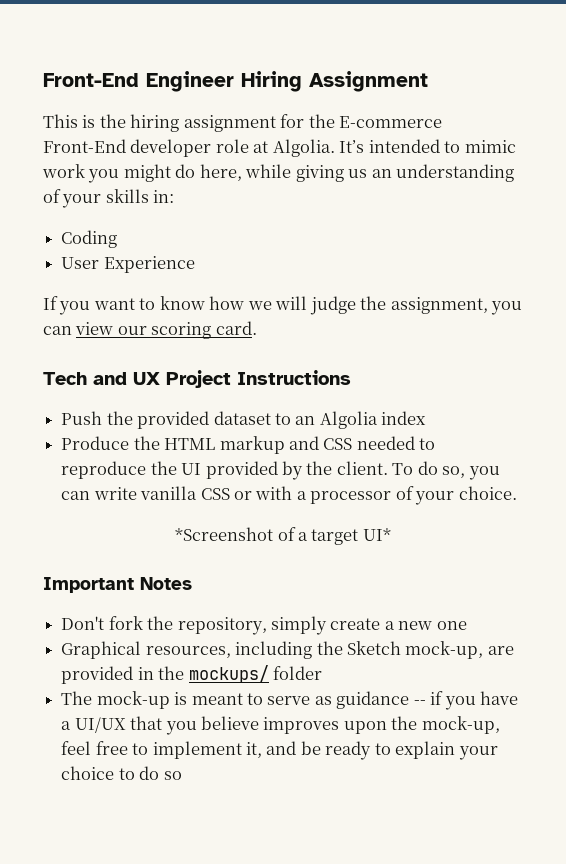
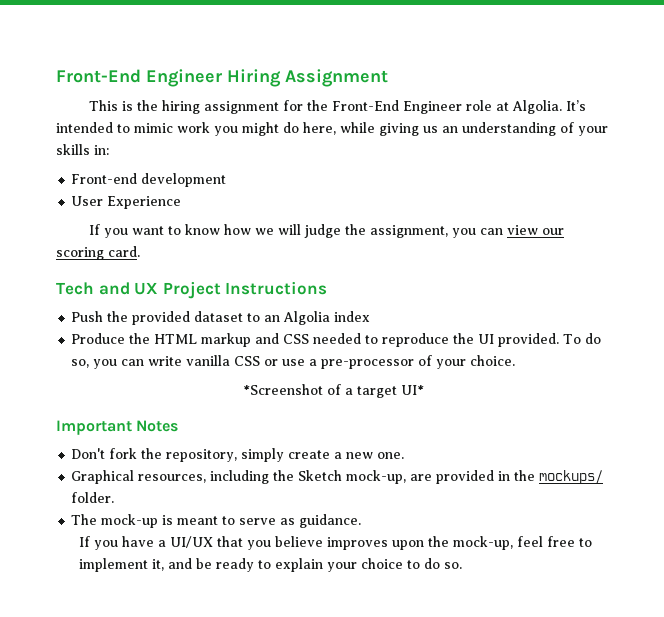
- This is the hiring assignment for the E-commerce Front-End developer role at Algolia.
+ This is the hiring assignment for the Front-End Engineer role at Algolia.
- Coding
+ Front-end development
- Produce the HTML markup and CSS needed to reproduce the UI provided by the client.
+ Produce the HTML markup and CSS needed to reproduce the UI provided.
- To do so, you can write vanilla CSS or with a processor of your choice.
+ To do so, you can write vanilla CSS or use a pre-processor of your choice.
- Don't fork the repository, simply create a new one
+ Don't fork the repository, simply create a new one.
- Graphical resources, including the Sketch mock-up, are provided in the mockups/ folder
+ Graphical resources, including the Sketch mock-up, are provided in the mockups/ folder.
- The mock-up is meant to serve as guidance -- if you have a UI/UX that you believe improves upon the mock-up, feel free to implement it, and be ready to explain your choice to do so
+ The mock-up is meant to serve as guidance.
+ If you have a UI/UX that you believe improves upon the mock-up, feel free to implement it, and be ready to explain your choice to do so.

